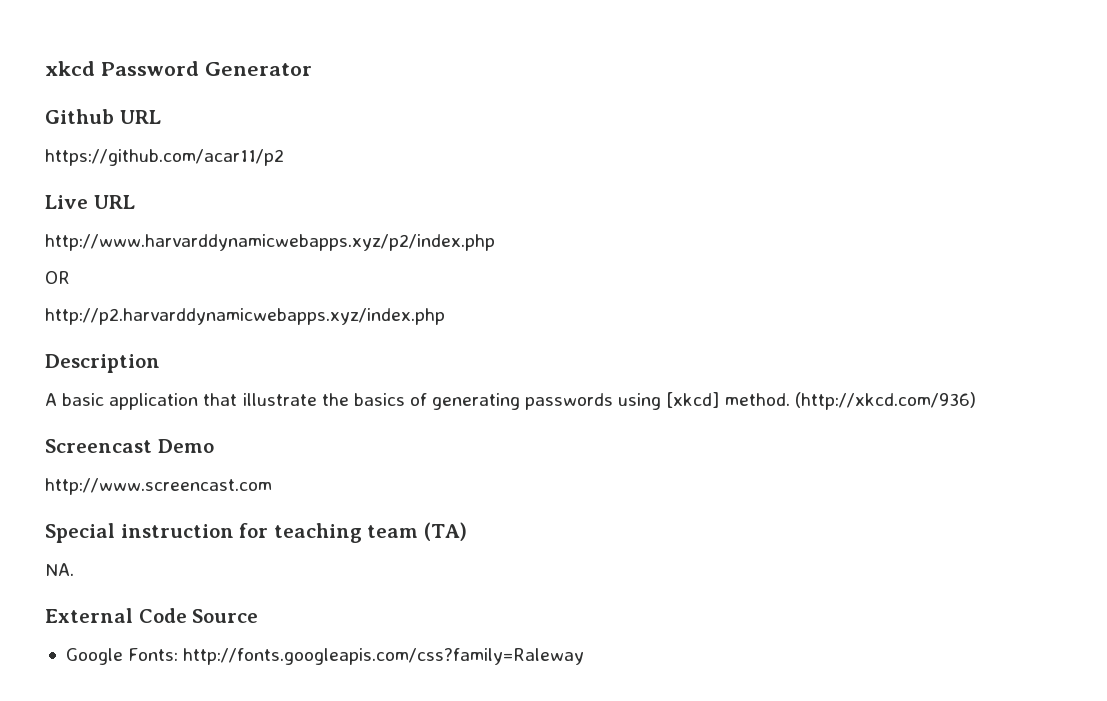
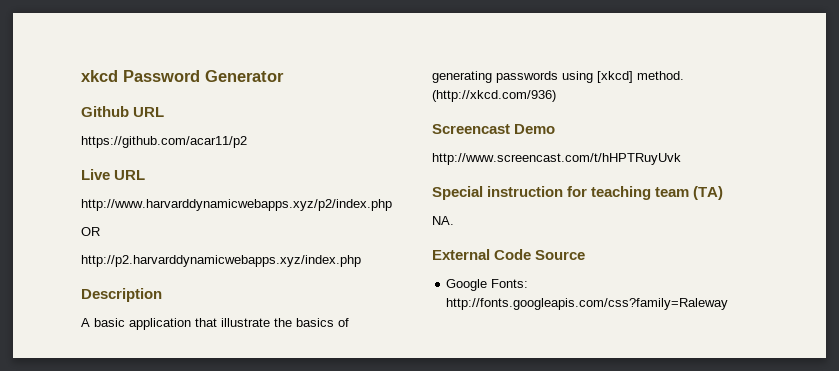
- http://www.screencast.com
+ http://www.screencast.com/t/hHPTRuyUvk

